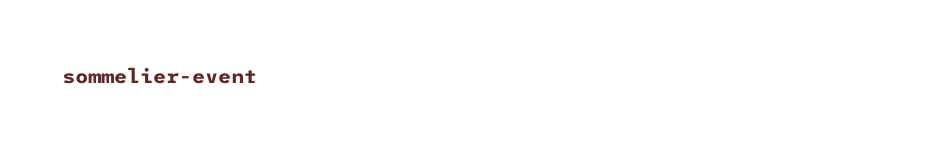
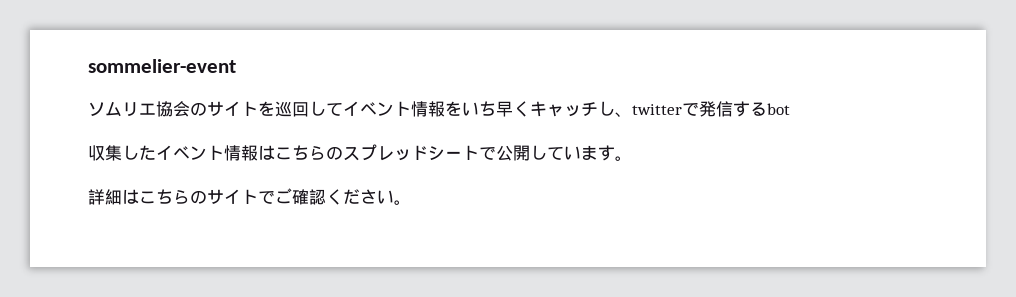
+ ソムリエ協会のサイトを巡回してイベント情報をいち早くキャッチし、twitterで発信するbot
+ 収集したイベント情報はこちらのスプレッドシートで公開しています。
+ 詳細はこちらのサイトでご確認ください。

